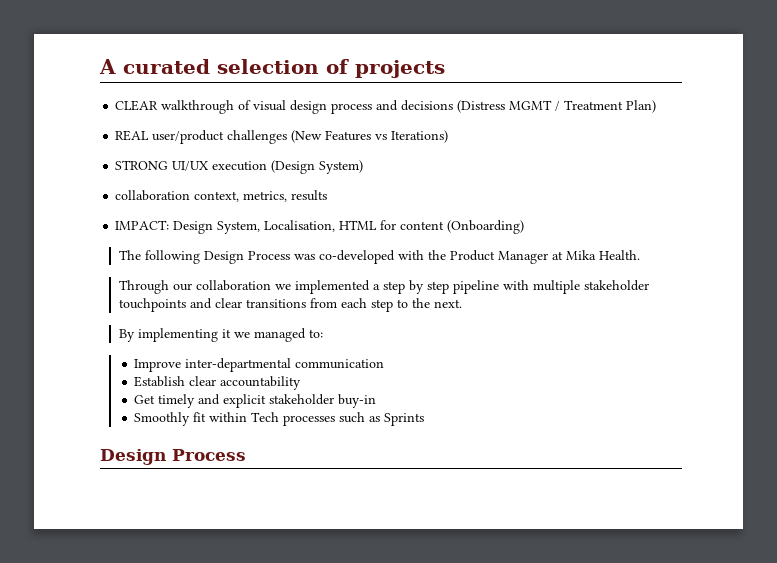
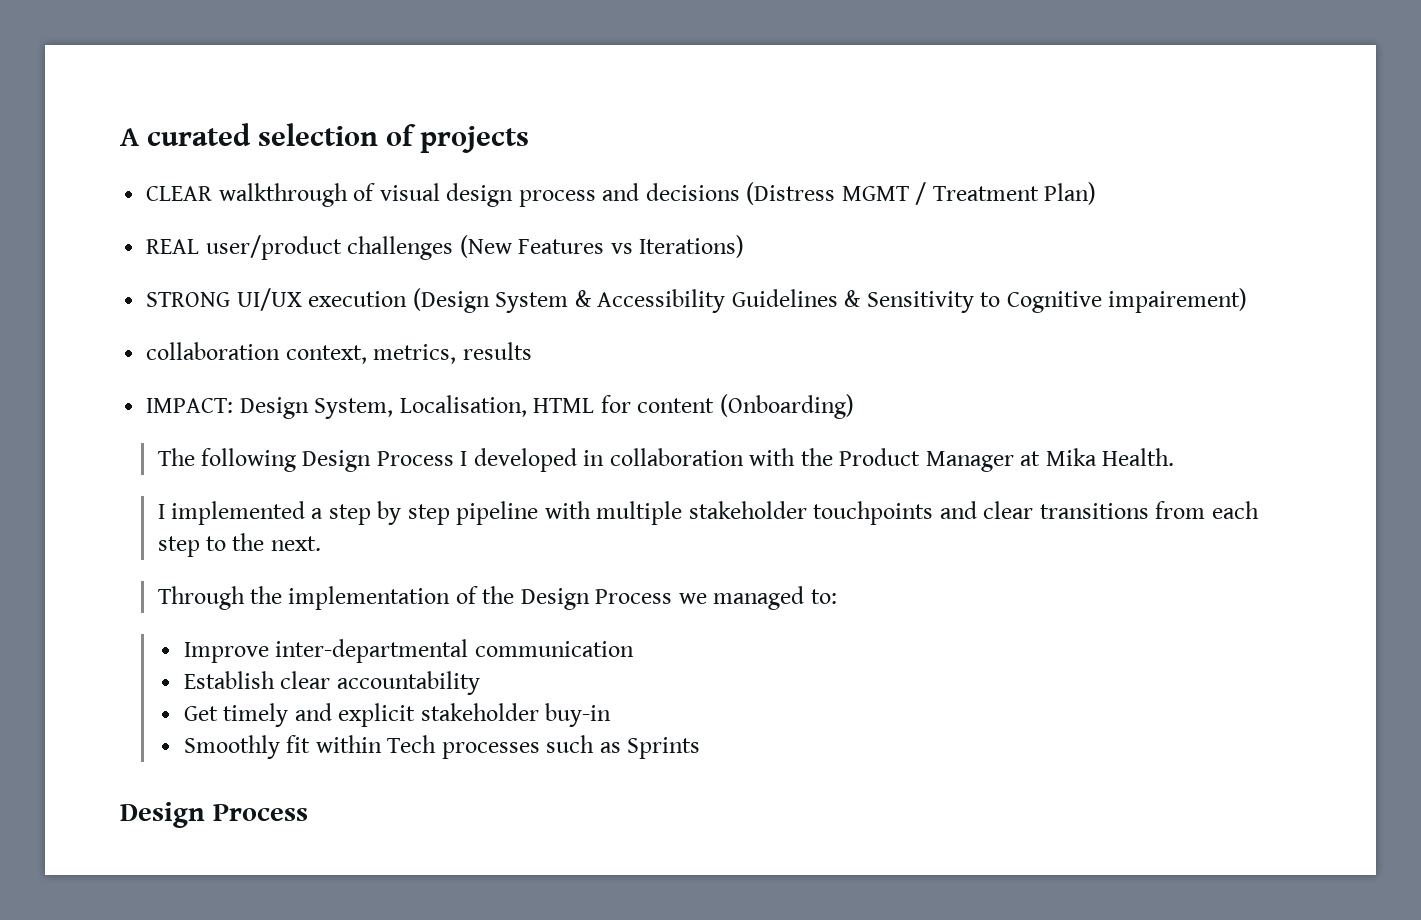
- STRONG UI/UX execution (Design System)
+ STRONG UI/UX execution (Design System & Accessibility Guidelines & Sensitivity to Cognitive impairement)
- The following Design Process was co-developed with the Product Manager at Mika Health.
+ The following Design Process I developed in collaboration with the Product Manager at Mika Health.
- Through our collaboration we implemented a step by step pipeline with multiple stakeholder touchpoints and clear transitions from each step to the next.
+ I implemented a step by step pipeline with multiple stakeholder touchpoints and clear transitions from each step to the next.
- By implementing it we managed to:
+ Through the implementation of the Design Process we managed to:

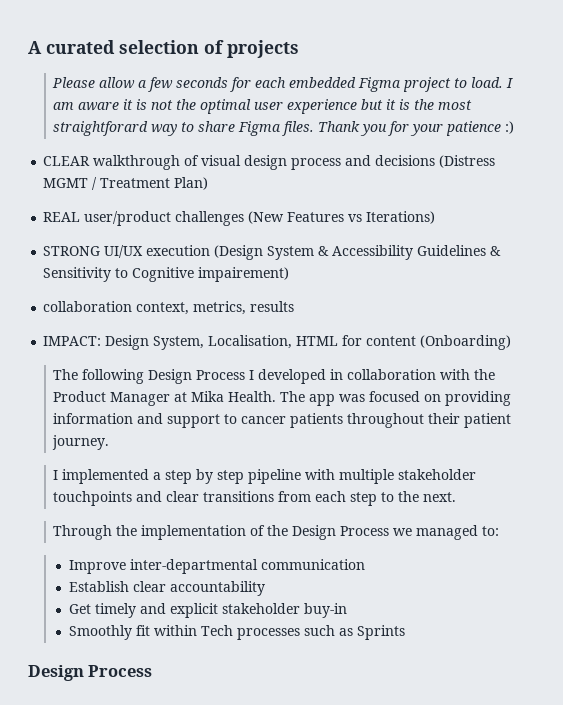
+ Please allow a few seconds for each embedded Figma project to load. I am aware it is not the optimal user experience but it is the most straightforard way to share Figma files. Thank you for your patience :)
+ The app was focused on providing information and support to cancer patients throughout their patient journey.

